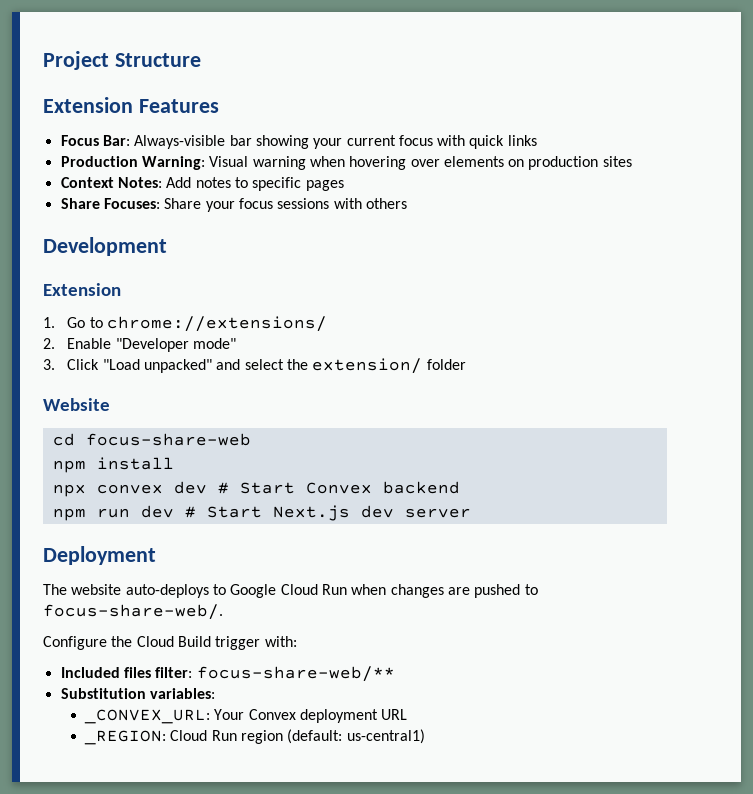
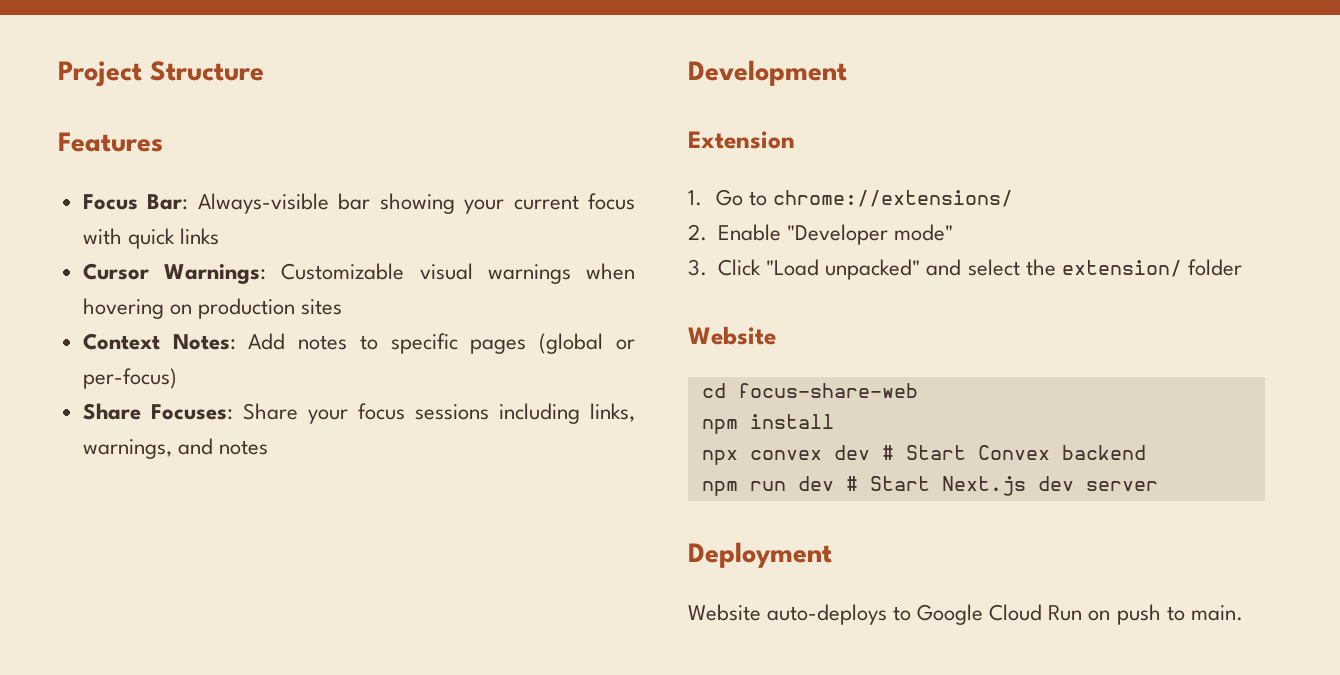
- Extension Features
+ Features
- Production Warning: Visual warning when hovering over elements on production sites
+ Cursor Warnings: Customizable visual warnings when hovering on production sites
- Context Notes: Add notes to specific pages
+ Context Notes: Add notes to specific pages (global or per-focus)
- Share Focuses: Share your focus sessions with others
+ Share Focuses: Share your focus sessions including links, warnings, and notes
- The website auto-deploys to Google Cloud Run when changes are pushed to focus-share-web/.
- Configure the Cloud Build trigger with:
- Included files filter: focus-share-web/**
- Substitution variables:
- _CONVEX_URL: Your Convex deployment URL
- _REGION: Cloud Run region (default: us-central1)
+ Website auto-deploys to Google Cloud Run on push to main.

